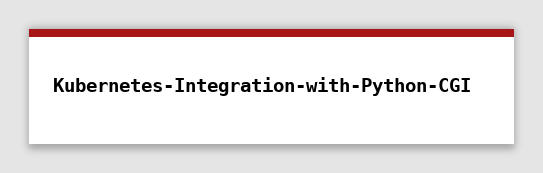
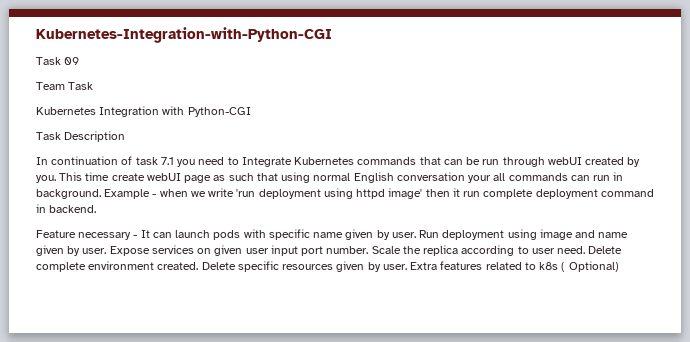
+ Task 09
+ Team Task
+ Kubernetes Integration with Python-CGI
+ Task Description
+ In continuation of task 7.1 you need to Integrate Kubernetes commands that can be run through webUI created by you. This time create webUI page as such that using normal English conversation your all commands can run in background. Example - when we write 'run deployment using httpd image' then it run complete deployment command in backend.
+ Feature necessary - It can launch pods with specific name given by user. Run deployment using image and name given by user. Expose services on given user input port number. Scale the replica according to user need. Delete complete environment created. Delete specific resources given by user. Extra features related to k8s ( Optional)

